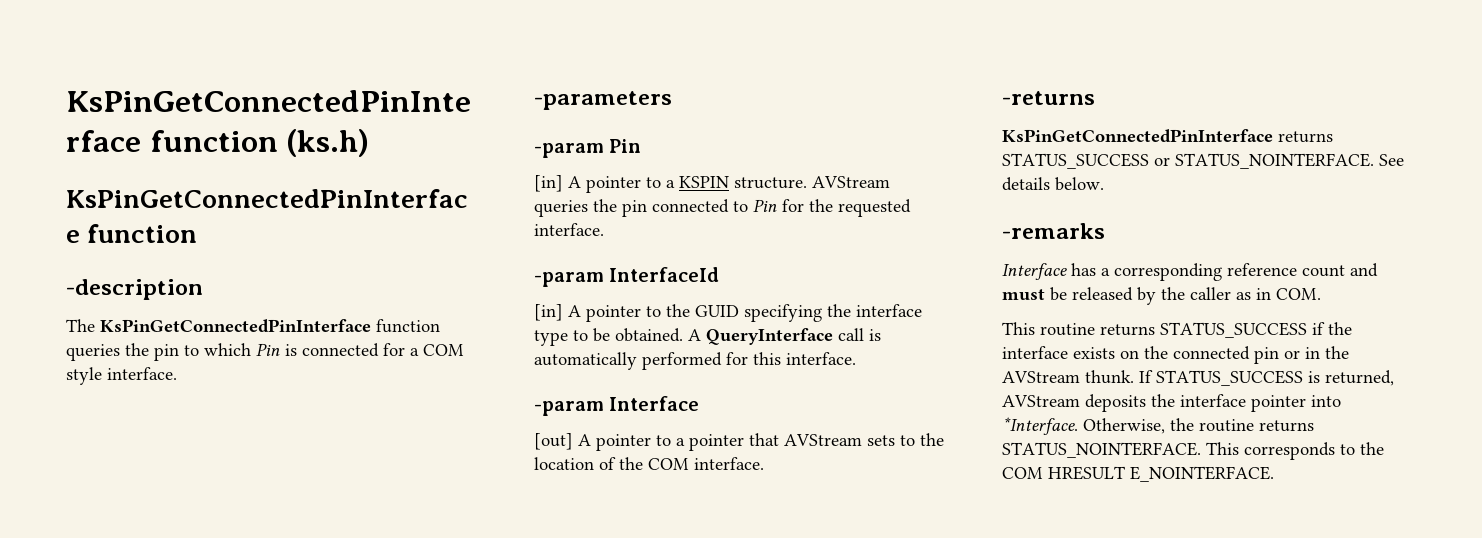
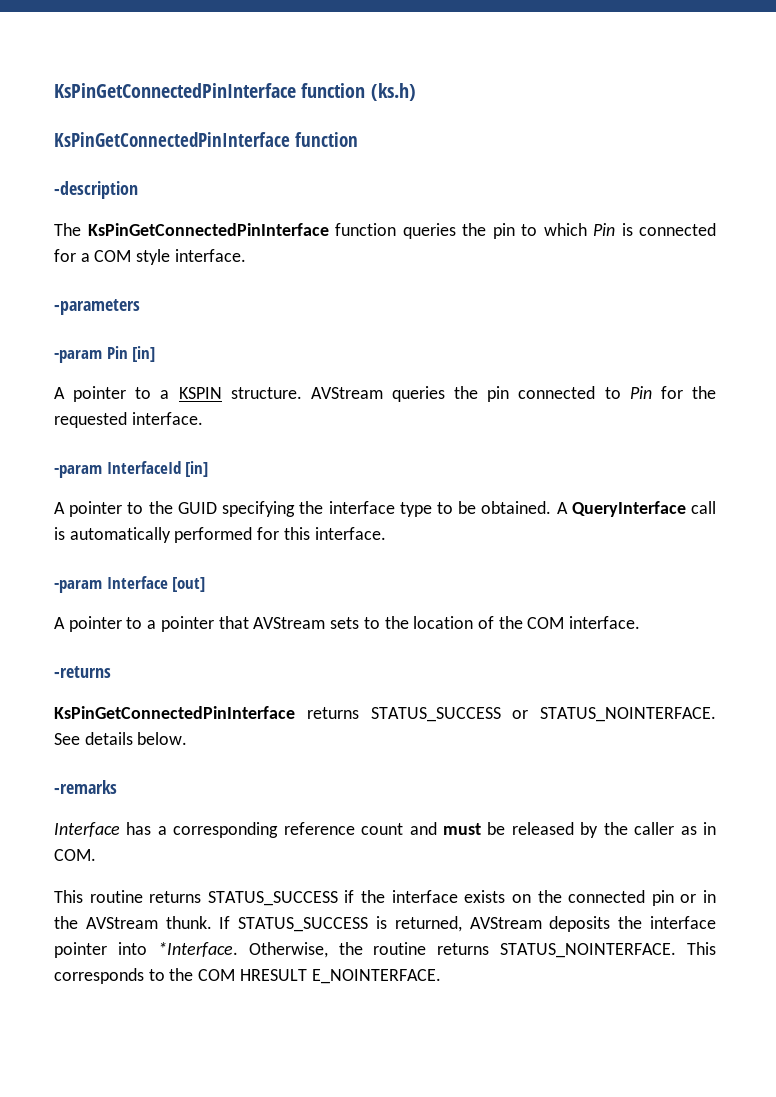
- -param Pin
- [in] A pointer to a KSPIN structure.
+ -param Pin [in]
+ A pointer to a KSPIN structure.
- -param InterfaceId
- [in] A pointer to the GUID specifying the interface type to be obtained.
+ -param InterfaceId [in]
+ A pointer to the GUID specifying the interface type to be obtained.
- -param Interface
- [out] A pointer to a pointer that AVStream sets to the location of the COM interface.
+ -param Interface [out]
+ A pointer to a pointer that AVStream sets to the location of the COM interface.

